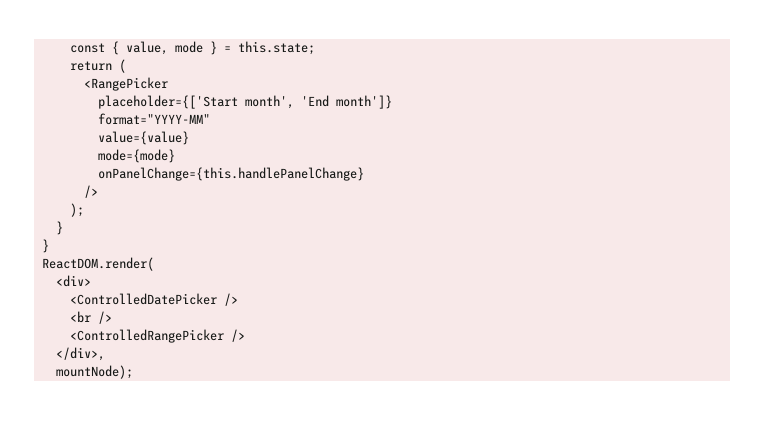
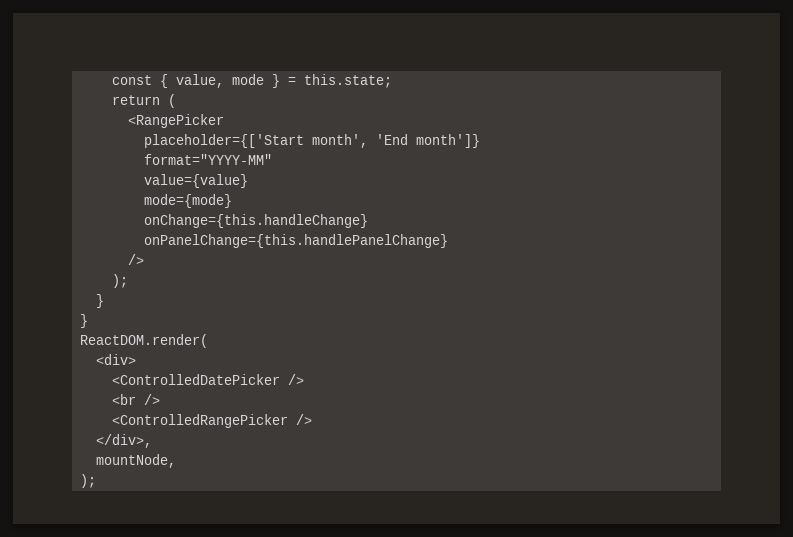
+ onChange={this.handleChange}
- mountNode);
+ mountNode,
+ );

